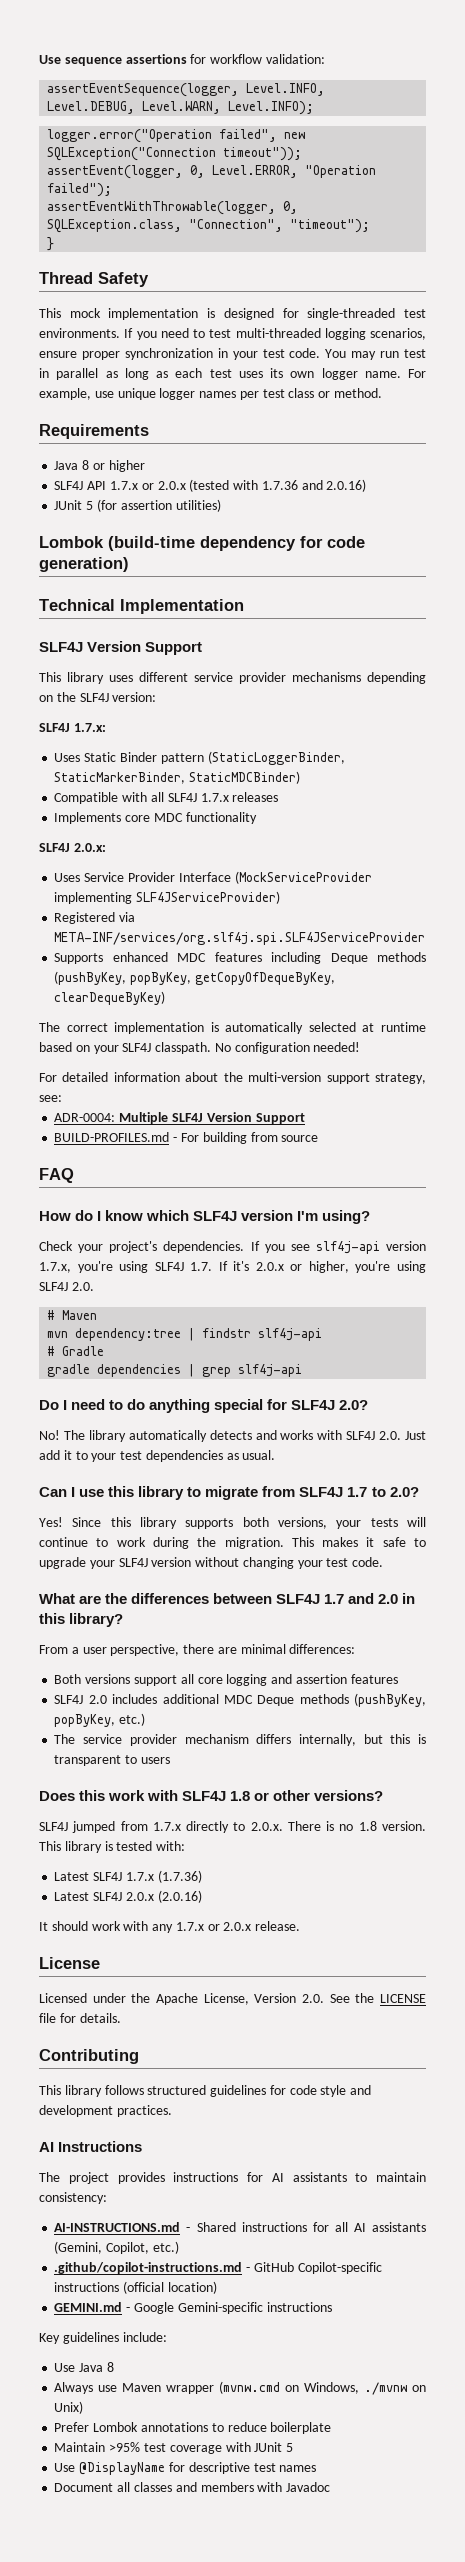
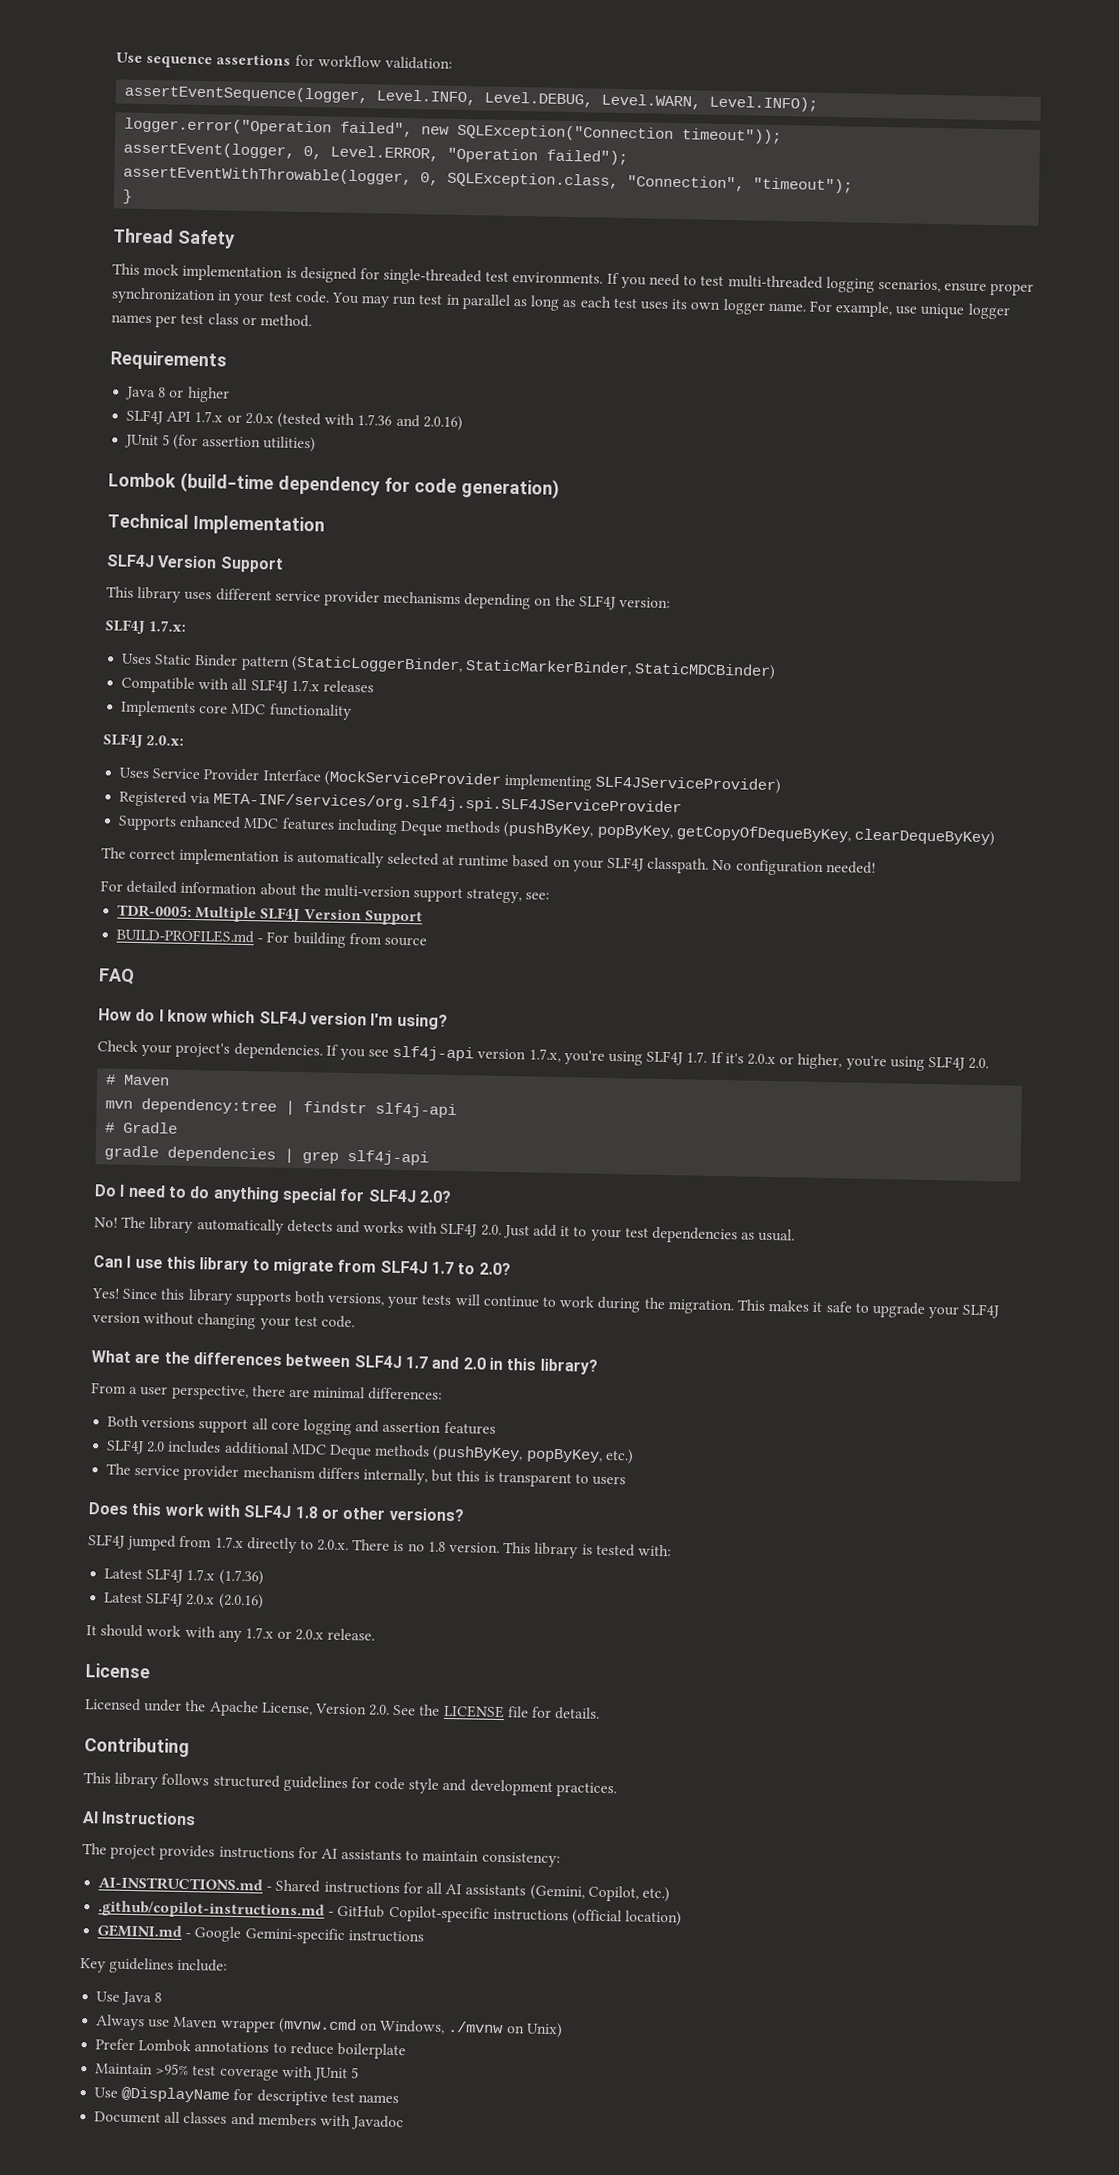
- ADR-0004: Multiple SLF4J Version Support
+ TDR-0005: Multiple SLF4J Version Support

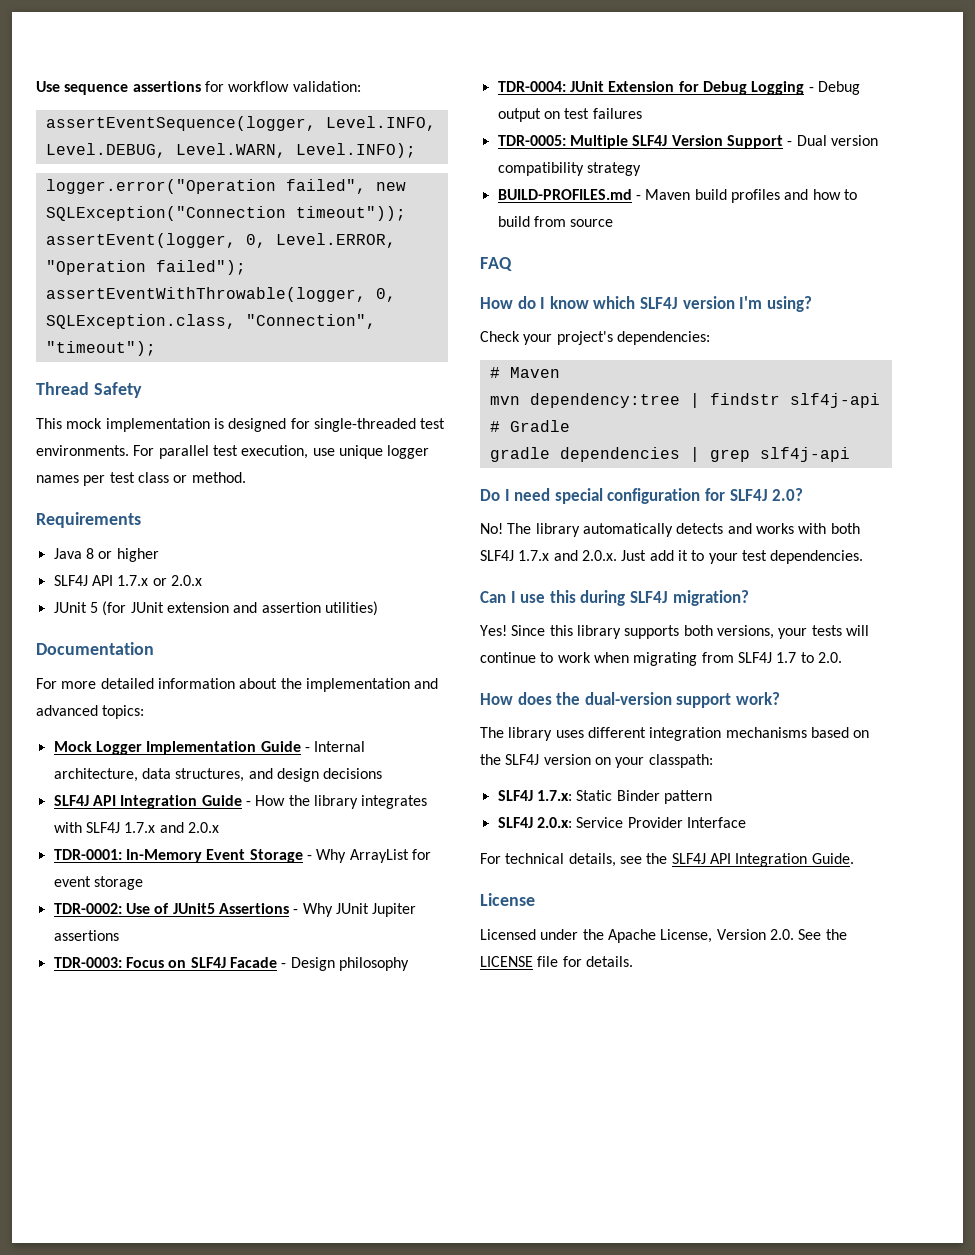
- }
- If you need to test multi-threaded logging scenarios, ensure proper synchronization in your test code. You may run test in parallel as long as each test uses its own logger name. For example, use unique logger names per test class or method.
+ For parallel test execution, use unique logger names per test class or method.
- SLF4J API 1.7.x or 2.0.x (tested with 1.7.36 and 2.0.16)
+ SLF4J API 1.7.x or 2.0.x
- JUnit 5 (for assertion utilities)
+ JUnit 5 (for JUnit extension and assertion utilities)
- Lombok (build-time dependency for code generation)
- Technical Implementation
- SLF4J Version Support
- This library uses different service provider mechanisms depending on the SLF4J version:
- SLF4J 1.7.x:
- Uses Static Binder pattern (StaticLoggerBinder, StaticMarkerBinder, StaticMDCBinder)
- Compatible with all SLF4J 1.7.x releases
- Implements core MDC functionality
- SLF4J 2.0.x:
- Uses Service Provider Interface (MockServiceProvider implementing SLF4JServiceProvider)
- Registered via META-INF/services/org.slf4j.spi.SLF4JServiceProvider
- Supports enhanced MDC features including Deque methods (pushByKey, popByKey, getCopyOfDequeByKey, clearDequeByKey)
- The correct implementation is automatically selected at runtime based on your SLF4J classpath. No configuration needed!
- For detailed information about the multi-version support strategy, see:
+ Documentation
+ For more detailed information about the implementation and advanced topics:
+ Mock Logger Implementation Guide - Internal architecture, data structures, and design decisions
+ SLF4J API Integration Guide - How the library integrates with SLF4J 1.7.x and 2.0.x
+ TDR-0001: In-Memory Event Storage - Why ArrayList for event storage
+ TDR-0002: Use of JUnit5 Assertions - Why JUnit Jupiter assertions
+ TDR-0003: Focus on SLF4J Facade - Design philosophy
+ TDR-0004: JUnit Extension for Debug Logging - Debug output on test failures
- TDR-0005: Multiple SLF4J Version Support
- BUILD-PROFILES.md - For building from source
+ TDR-0005: Multiple SLF4J Version Support - Dual version compatibility strategy
+ BUILD-PROFILES.md - Maven build profiles and how to build from source
- Check your project's dependencies. If you see slf4j-api version 1.7.x, you're using SLF4J 1.7. If it's 2.0.x or higher, you're using SLF4J 2.0.
+ Check your project's dependencies:
- Do I need to do anything special for SLF4J 2.0?
+ Do I need special configuration for SLF4J 2.0?
- The library automatically detects and works with SLF4J 2.0. Just add it to your test dependencies as usual.
+ The library automatically detects and works with both SLF4J 1.7.x and 2.0.x. Just add it to your test dependencies.
- Can I use this library to migrate from SLF4J 1.7 to 2.0?
+ Can I use this during SLF4J migration?
- Since this library supports both versions, your tests will continue to work during the migration. This makes it safe to upgrade your SLF4J version without changing your test code.
- What are the differences between SLF4J 1.7 and 2.0 in this library?
- From a user perspective, there are minimal differences:
- Both versions support all core logging and assertion features
- SLF4J 2.0 includes additional MDC Deque methods (pushByKey, popByKey, etc.)
- The service provider mechanism differs internally, but this is transparent to users
- Does this work with SLF4J 1.8 or other versions?
- SLF4J jumped from 1.7.x directly to 2.0.x. There is no 1.8 version. This library is tested with:
- Latest SLF4J 1.7.x (1.7.36)
- Latest SLF4J 2.0.x (2.0.16)
- It should work with any 1.7.x or 2.0.x release.
+ Since this library supports both versions, your tests will continue to work when migrating from SLF4J 1.7 to 2.0.
+ How does the dual-version support work?
+ The library uses different integration mechanisms based on the SLF4J version on your classpath:
+ SLF4J 1.7.x: Static Binder pattern
+ SLF4J 2.0.x: Service Provider Interface
+ For technical details, see the SLF4J API Integration Guide.
- Contributing
- This library follows structured guidelines for code style and development practices.
- AI Instructions
- The project provides instructions for AI assistants to maintain consistency:
- AI-INSTRUCTIONS.md - Shared instructions for all AI assistants (Gemini, Copilot, etc.)
- .github/copilot-instructions.md - GitHub Copilot-specific instructions (official location)
- GEMINI.md - Google Gemini-specific instructions
- Key guidelines include:
- Use Java 8
- Always use Maven wrapper (mvnw.cmd on Windows, ./mvnw on Unix)
- Prefer Lombok annotations to reduce boilerplate
- Maintain >95% test coverage with JUnit 5
- Use @DisplayName for descriptive test names
- Document all classes and members with Javadoc

